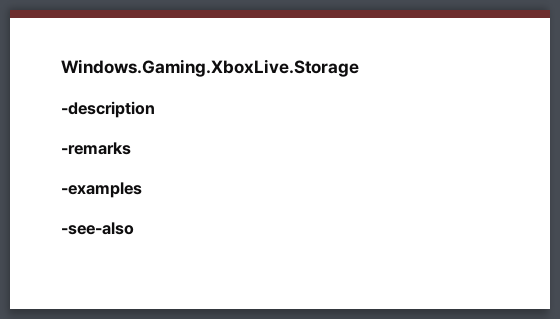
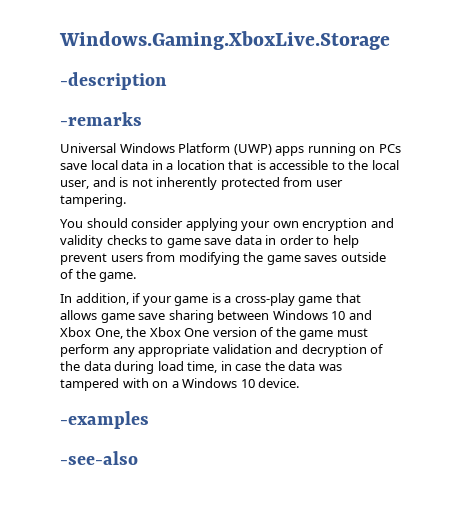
+ Universal Windows Platform (UWP) apps running on PCs save local data in a location that is accessible to the local user, and is not inherently protected from user tampering.
+ You should consider applying your own encryption and validity checks to game save data in order to help prevent users from modifying the game saves outside of the game.
+ In addition, if your game is a cross-play game that allows game save sharing between Windows 10 and Xbox One, the Xbox One version of the game must perform any appropriate validation and decryption of the data during load time, in case the data was tampered with on a Windows 10 device.

